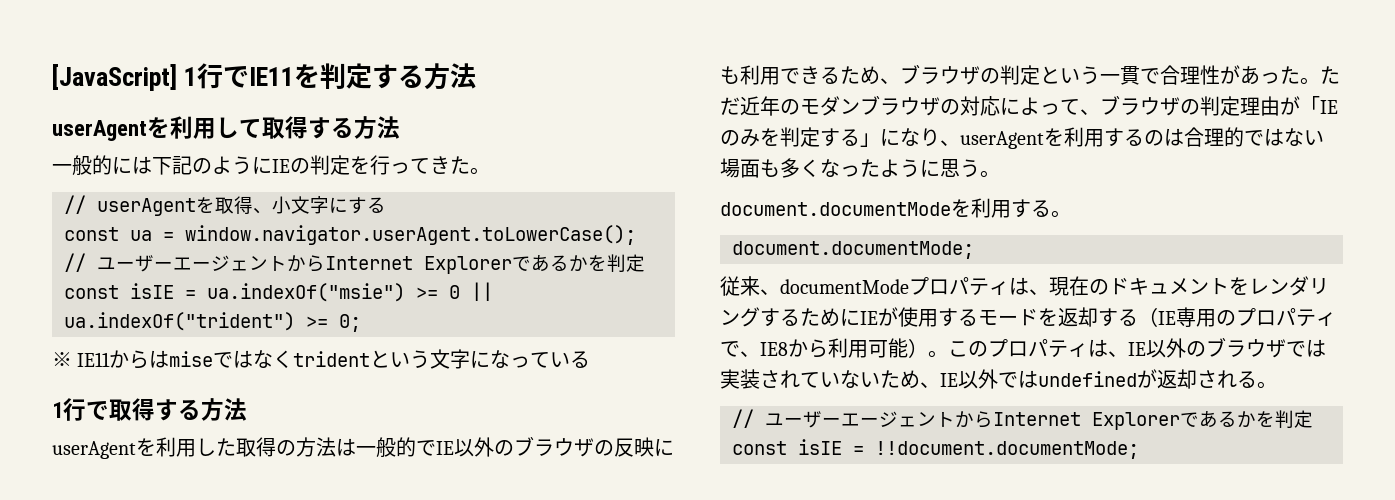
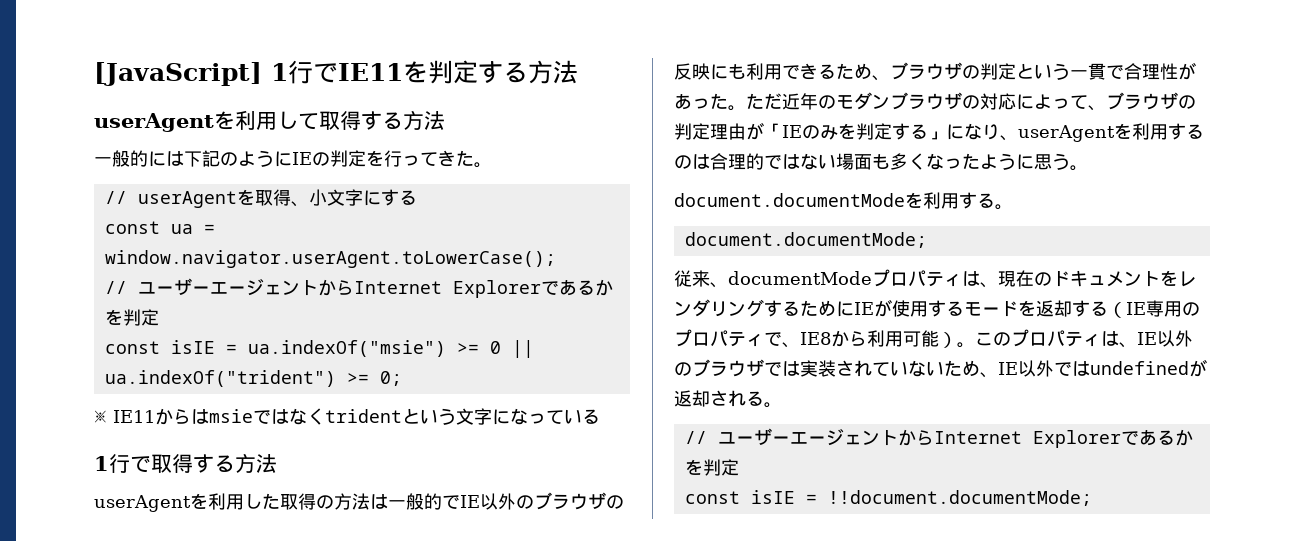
- ※ IE11からはmiseではなくtridentという文字になっている
+ ※ IE11からはmsieではなくtridentという文字になっている

